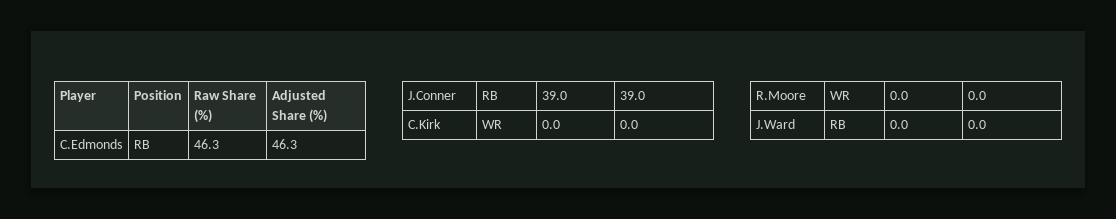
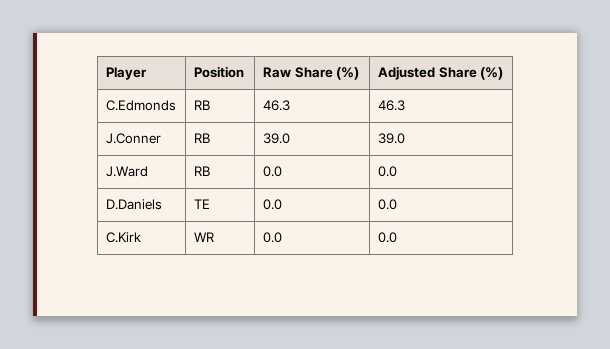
+ J.Ward | RB | 0.0 | 0.0
+ D.Daniels | TE | 0.0 | 0.0
  C.Kirk | WR | 0.0 | 0.0
- R.Moore | WR | 0.0 | 0.0
- J.Ward | RB | 0.0 | 0.0

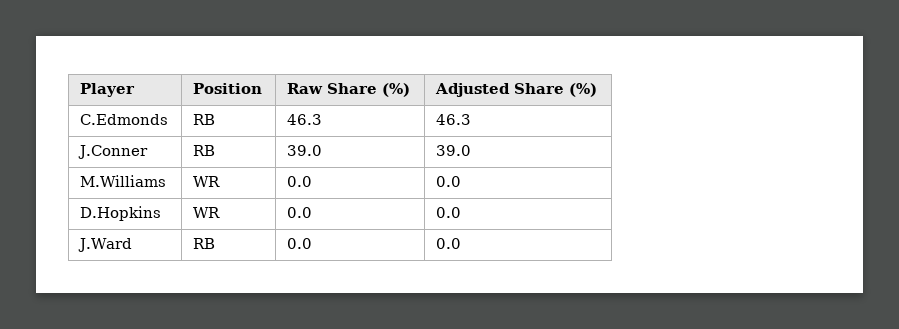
+ M.Williams | WR | 0.0 | 0.0
+ D.Hopkins | WR | 0.0 | 0.0
  J.Ward | RB | 0.0 | 0.0
- D.Daniels | TE | 0.0 | 0.0
- C.Kirk | WR | 0.0 | 0.0

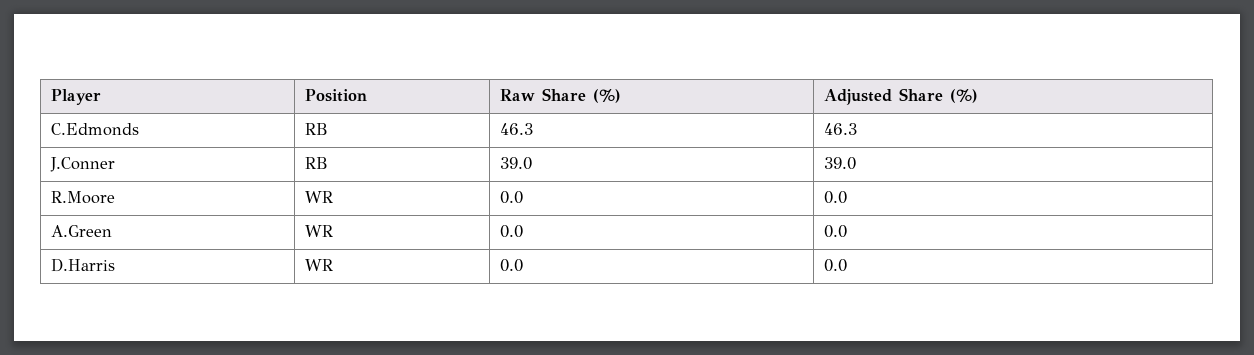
- M.Williams | WR | 0.0 | 0.0
- D.Hopkins | WR | 0.0 | 0.0
- J.Ward | RB | 0.0 | 0.0
+ R.Moore | WR | 0.0 | 0.0
+ A.Green | WR | 0.0 | 0.0
+ D.Harris | WR | 0.0 | 0.0

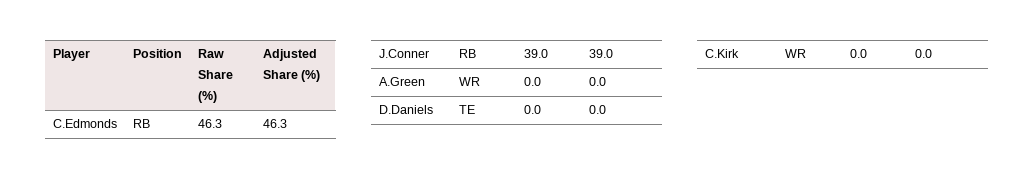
- R.Moore | WR | 0.0 | 0.0
- D.Harris | WR | 0.0 | 0.0
+ D.Daniels | TE | 0.0 | 0.0
+ C.Kirk | WR | 0.0 | 0.0

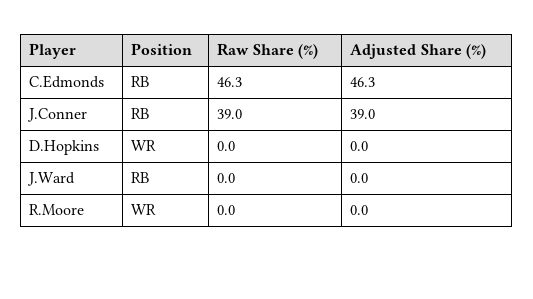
- A.Green | WR | 0.0 | 0.0
+ D.Hopkins | WR | 0.0 | 0.0
- D.Daniels | TE | 0.0 | 0.0
- C.Kirk | WR | 0.0 | 0.0
+ J.Ward | RB | 0.0 | 0.0
+ R.Moore | WR | 0.0 | 0.0

